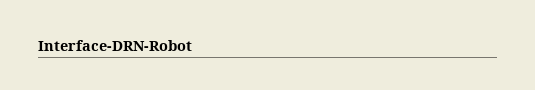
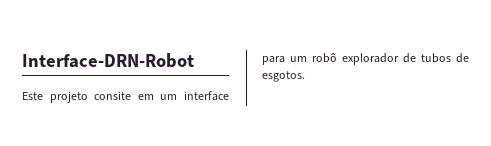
+ Este projeto consite em um interface para um robô explorador de tubos de esgotos.

